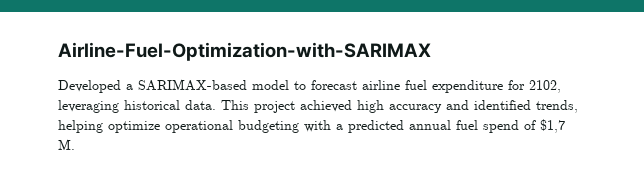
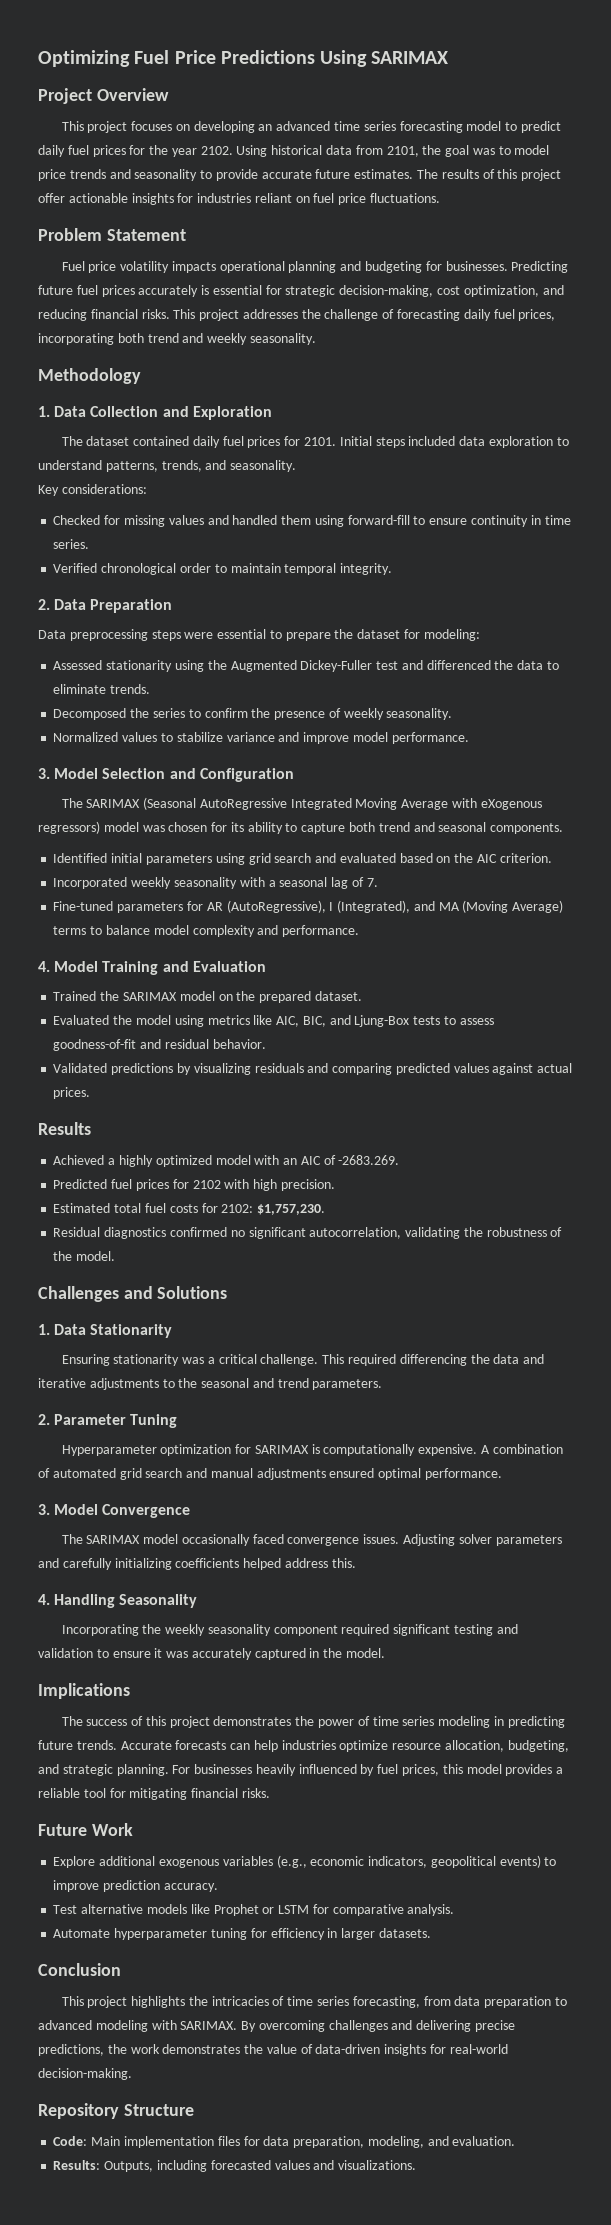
- Airline-Fuel-Optimization-with-SARIMAX
- Developed a SARIMAX-based model to forecast airline fuel expenditure for 2102, leveraging historical data. This project achieved high accuracy and identified trends, helping optimize operational budgeting with a predicted annual fuel spend of $1,7 M.
+ Optimizing Fuel Price Predictions Using SARIMAX
+ Project Overview
+ This project focuses on developing an advanced time series forecasting model to predict daily fuel prices for the year 2102. Using historical data from 2101, the goal was to model price trends and seasonality to provide accurate future estimates. The results of this project offer actionable insights for industries reliant on fuel price fluctuations.
+ Problem Statement
+ Fuel price volatility impacts operational planning and budgeting for businesses. Predicting future fuel prices accurately is essential for strategic decision-making, cost optimization, and reducing financial risks. This project addresses the challenge of forecasting daily fuel prices, incorporating both trend and weekly seasonality.
+ Methodology
+ 1. Data Collection and Exploration
+ The dataset contained daily fuel prices for 2101. Initial steps included data exploration to understand patterns, trends, and seasonality.
+ Key considerations:
+ Checked for missing values and handled them using forward-fill to ensure continuity in time series.
+ Verified chronological order to maintain temporal integrity.
+ 2. Data Preparation
+ Data preprocessing steps were essential to prepare the dataset for modeling:
+ Assessed stationarity using the Augmented Dickey-Fuller test and differenced the data to eliminate trends.
+ Decomposed the series to confirm the presence of weekly seasonality.
+ Normalized values to stabilize variance and improve model performance.
+ 3. Model Selection and Configuration
+ The SARIMAX (Seasonal AutoRegressive Integrated Moving Average with eXogenous regressors) model was chosen for its ability to capture both trend and seasonal components.
+ Identified initial parameters using grid search and evaluated based on the AIC criterion.
+ Incorporated weekly seasonality with a seasonal lag of 7.
+ Fine-tuned parameters for AR (AutoRegressive), I (Integrated), and MA (Moving Average) terms to balance model complexity and performance.
+ 4. Model Training and Evaluation
+ Trained the SARIMAX model on the prepared dataset.
+ Evaluated the model using metrics like AIC, BIC, and Ljung-Box tests to assess goodness-of-fit and residual behavior.
+ Validated predictions by visualizing residuals and comparing predicted values against actual prices.
+ Results
+ Achieved a highly optimized model with an AIC of -2683.269.
+ Predicted fuel prices for 2102 with high precision.
+ Estimated total fuel costs for 2102: $1,757,230.
+ Residual diagnostics confirmed no significant autocorrelation, validating the robustness of the model.
+ Challenges and Solutions
+ 1. Data Stationarity
+ Ensuring stationarity was a critical challenge. This required differencing the data and iterative adjustments to the seasonal and trend parameters.
+ 2. Parameter Tuning
+ Hyperparameter optimization for SARIMAX is computationally expensive. A combination of automated grid search and manual adjustments ensured optimal performance.
+ 3. Model Convergence
+ The SARIMAX model occasionally faced convergence issues. Adjusting solver parameters and carefully initializing coefficients helped address this.
+ 4. Handling Seasonality
+ Incorporating the weekly seasonality component required significant testing and validation to ensure it was accurately captured in the model.
+ Implications
+ The success of this project demonstrates the power of time series modeling in predicting future trends. Accurate forecasts can help industries optimize resource allocation, budgeting, and strategic planning. For businesses heavily influenced by fuel prices, this model provides a reliable tool for mitigating financial risks.
+ Future Work
+ Explore additional exogenous variables (e.g., economic indicators, geopolitical events) to improve prediction accuracy.
+ Test alternative models like Prophet or LSTM for comparative analysis.
+ Automate hyperparameter tuning for efficiency in larger datasets.
+ Conclusion
+ This project highlights the intricacies of time series forecasting, from data preparation to advanced modeling with SARIMAX. By overcoming challenges and delivering precise predictions, the work demonstrates the value of data-driven insights for real-world decision-making.
+ Repository Structure
+ Code: Main implementation files for data preparation, modeling, and evaluation.
+ Results: Outputs, including forecasted values and visualizations.

